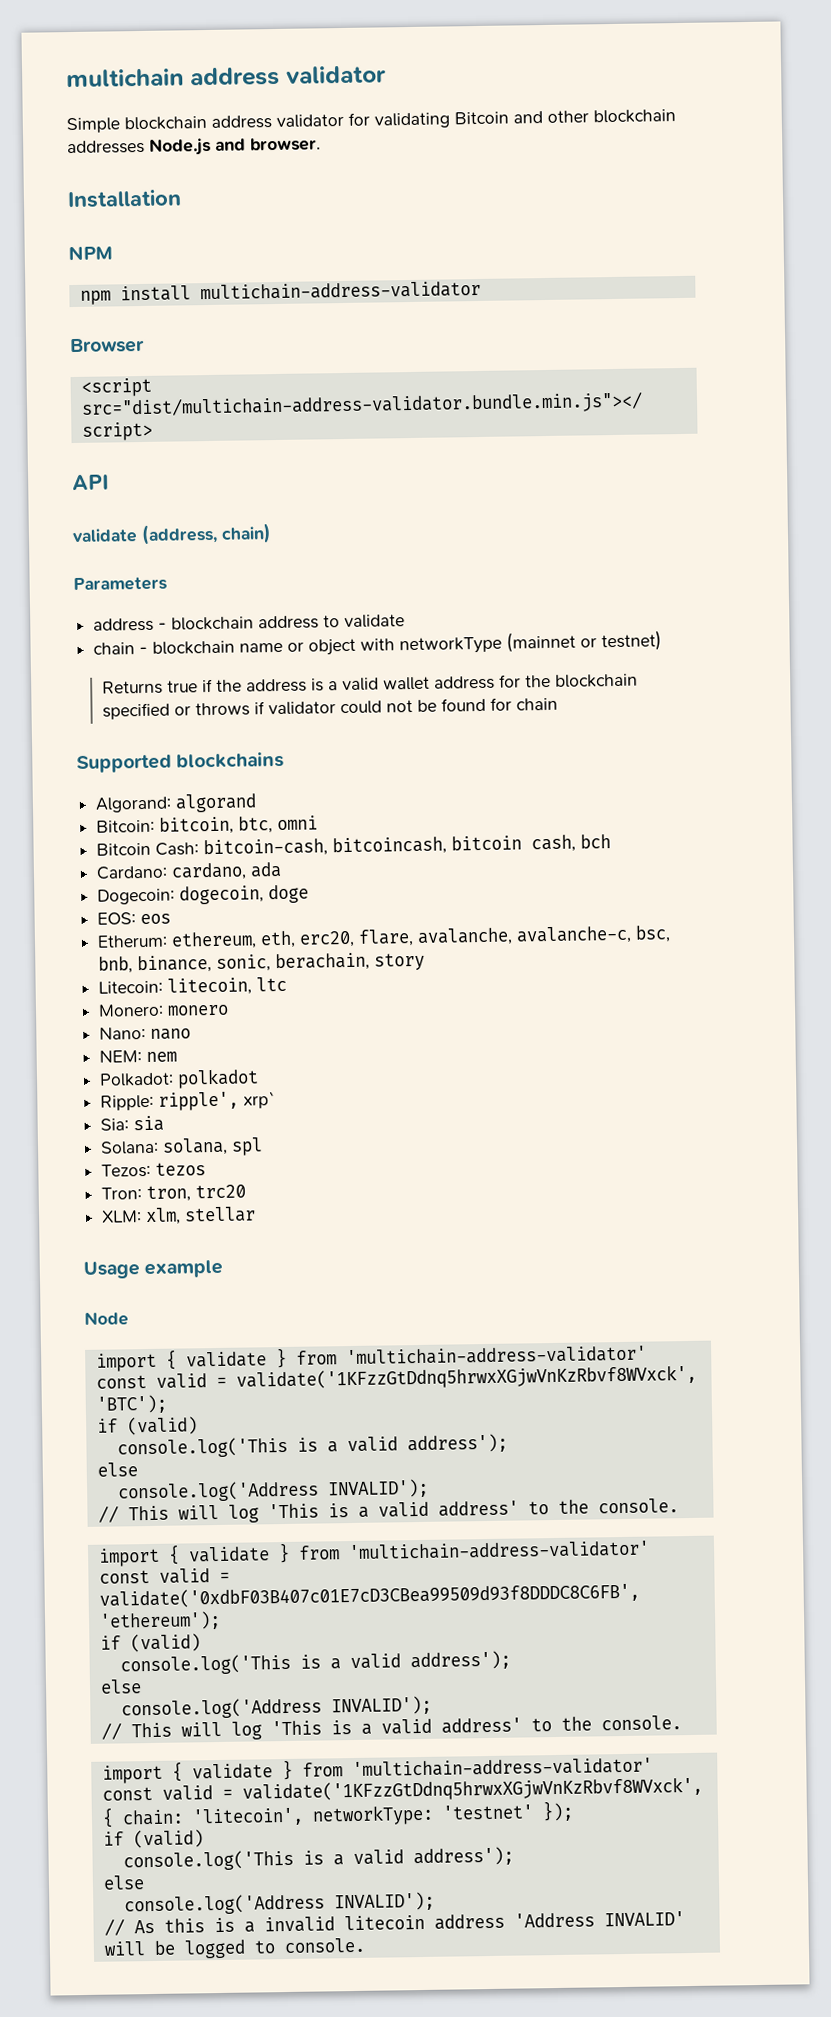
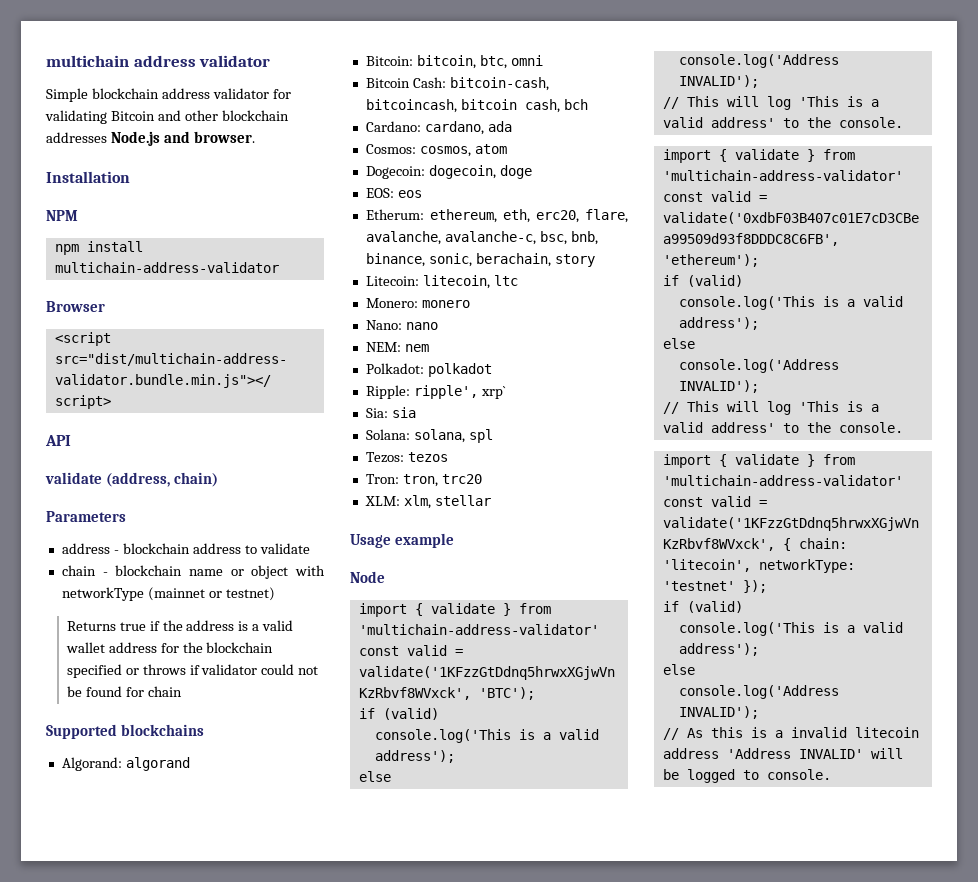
+ Cosmos: cosmos, atom

